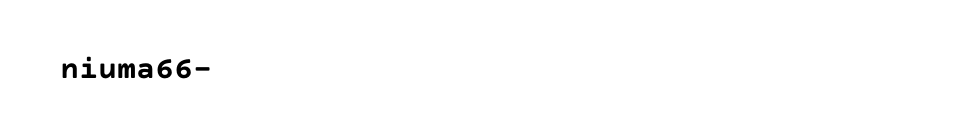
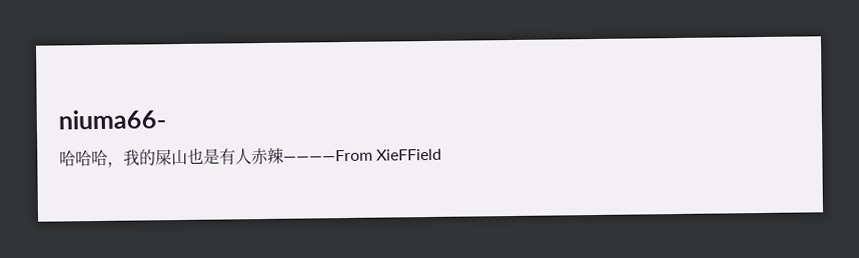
+ 哈哈哈，我的屎山也是有人赤辣————From XieFField

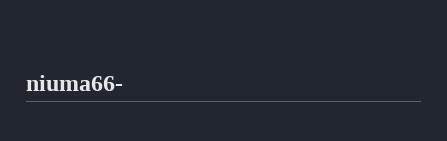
- 哈哈哈，我的屎山也是有人赤辣————From XieFField

